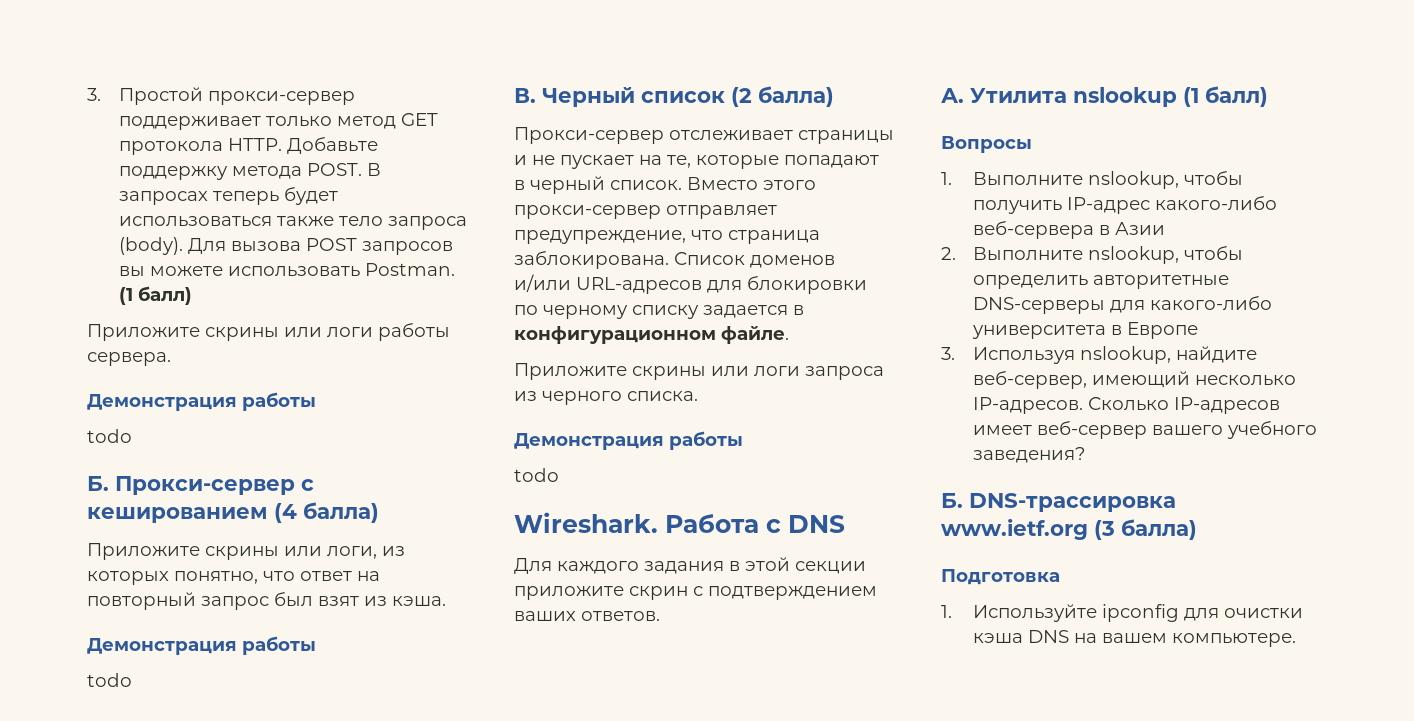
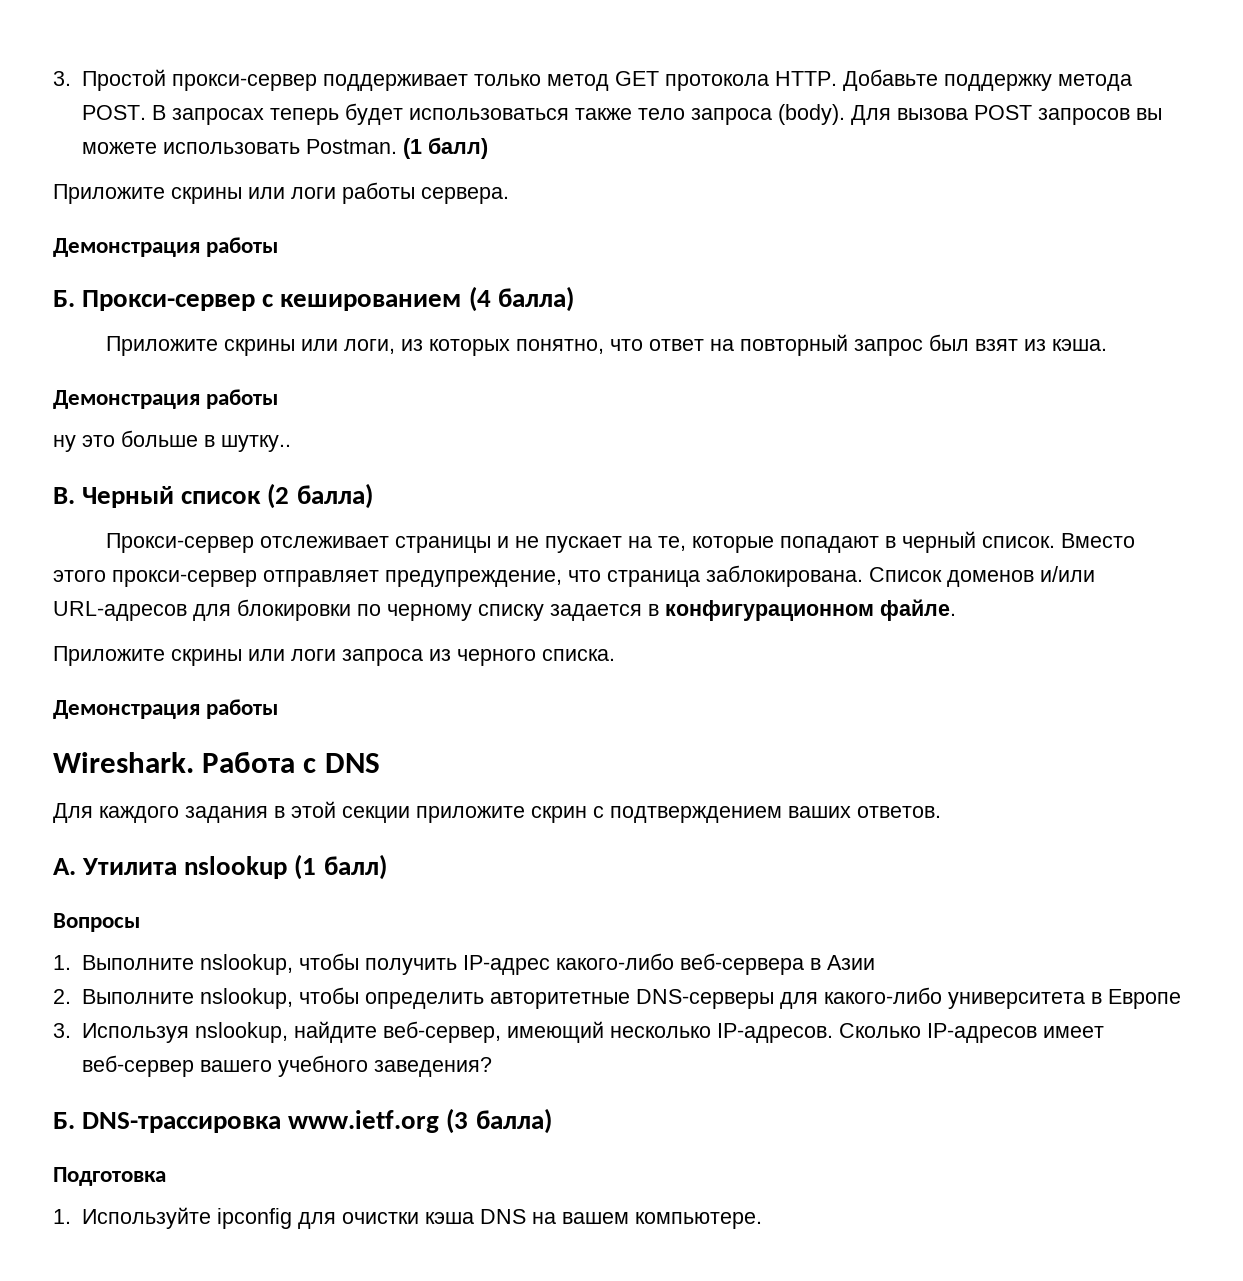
  Приложите скрины или логи работы сервера.
  Демонстрация работы
- todo
  Приложите скрины или логи, из которых понятно, что ответ на повторный запрос был взят из кэша.
  Демонстрация работы
- todo
+ ну это больше в шутку..
  Приложите скрины или логи запроса из черного списка.
  Демонстрация работы
- todo

